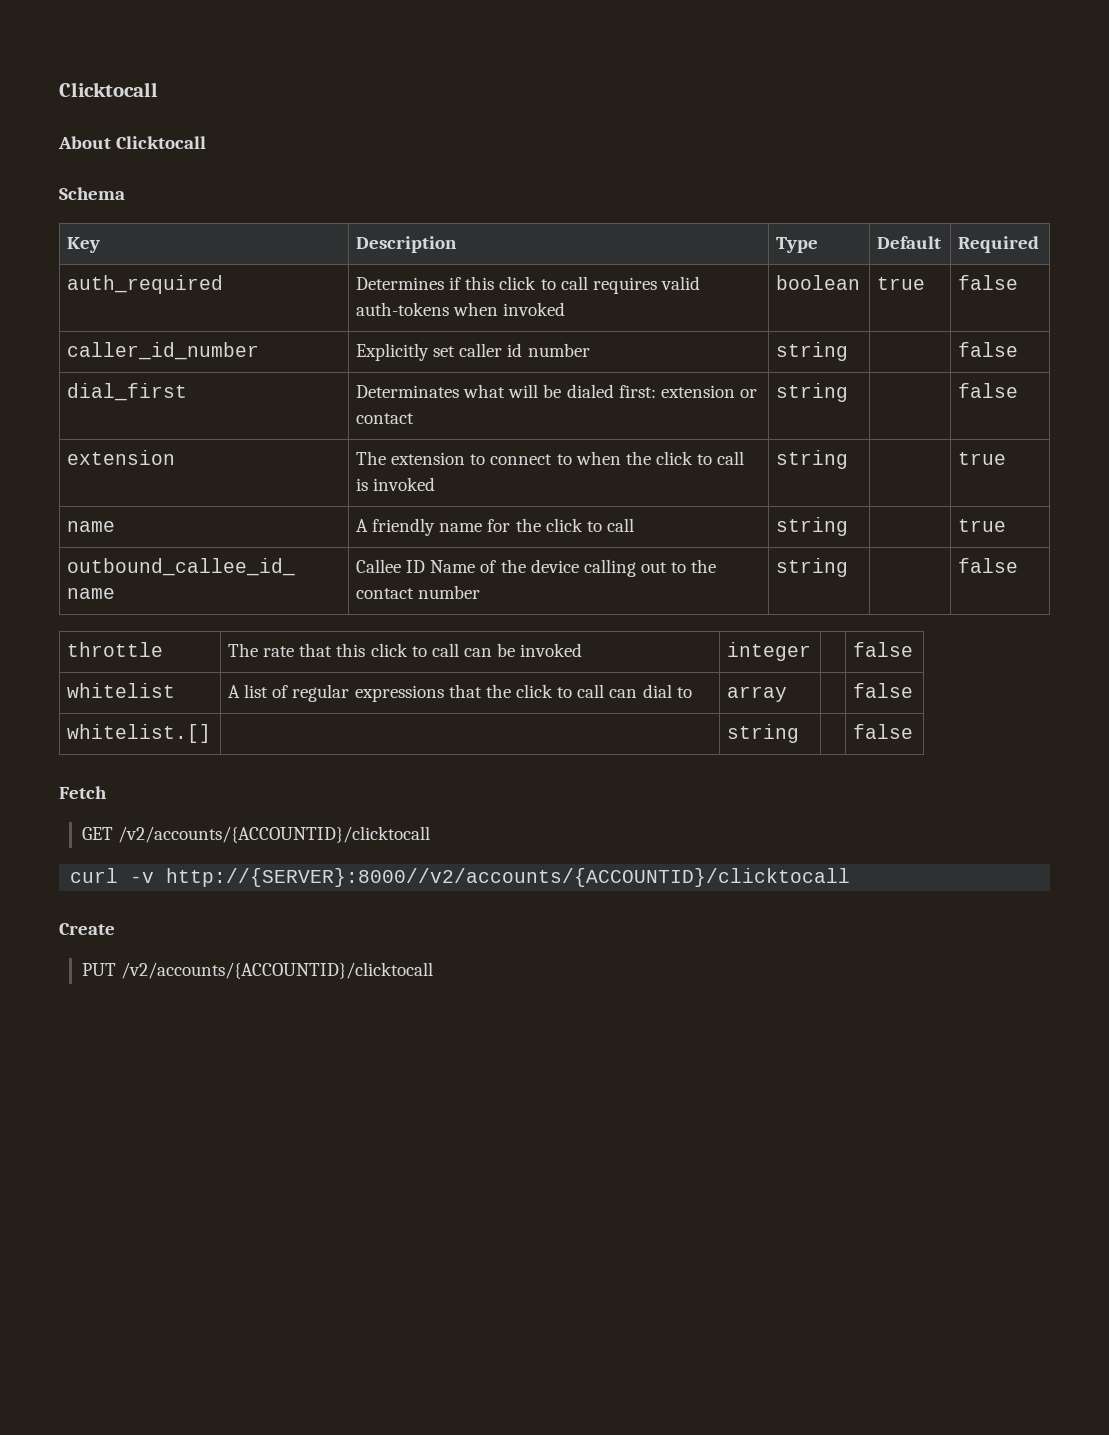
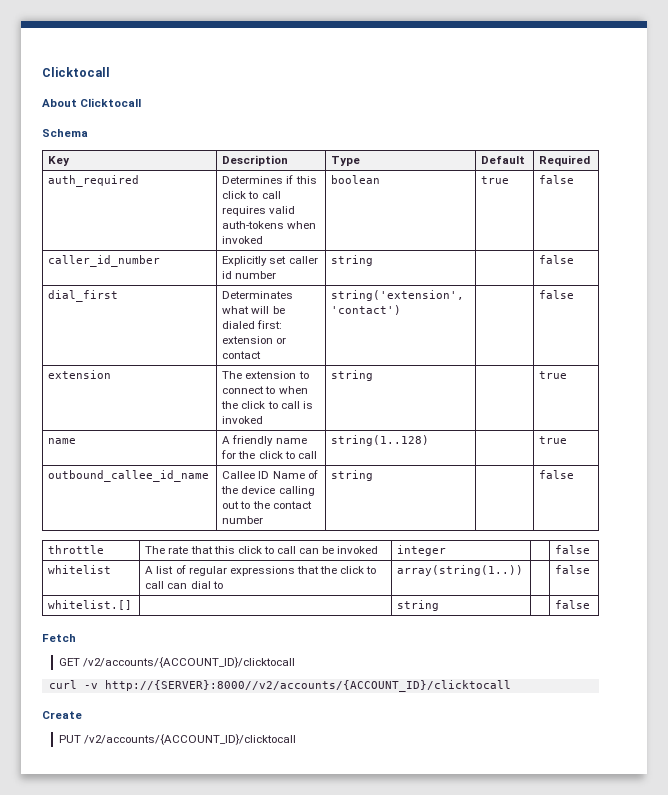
- dial_first | Determinates what will be dialed first: extension or contact | string | | false
+ dial_first | Determinates what will be dialed first: extension or contact | string('extension', 'contact') | | false
- name | A friendly name for the click to call | string | | true
+ name | A friendly name for the click to call | string(1..128) | | true
- whitelist | A list of regular expressions that the click to call can dial to | array | | false
+ whitelist | A list of regular expressions that the click to call can dial to | array(string(1..)) | | false
- GET /v2/accounts/{ACCOUNTID}/clicktocall
+ GET /v2/accounts/{ACCOUNT_ID}/clicktocall
- curl -v http://{SERVER}:8000//v2/accounts/{ACCOUNTID}/clicktocall
+ curl -v http://{SERVER}:8000//v2/accounts/{ACCOUNT_ID}/clicktocall
- PUT /v2/accounts/{ACCOUNTID}/clicktocall
+ PUT /v2/accounts/{ACCOUNT_ID}/clicktocall

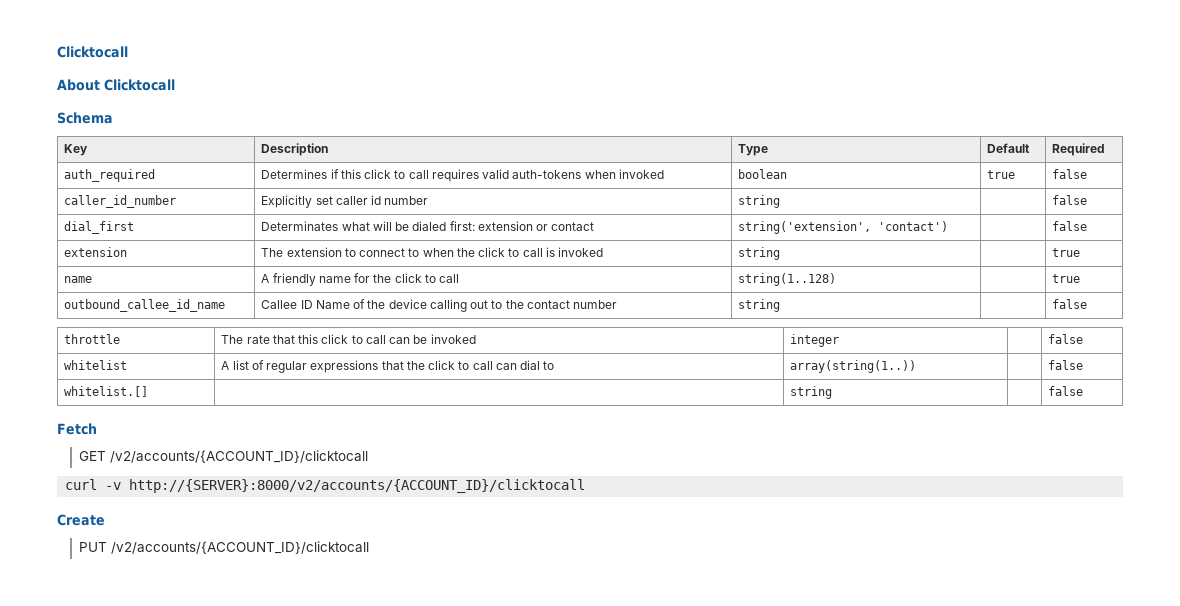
- curl -v http://{SERVER}:8000//v2/accounts/{ACCOUNT_ID}/clicktocall
+ curl -v http://{SERVER}:8000/v2/accounts/{ACCOUNT_ID}/clicktocall

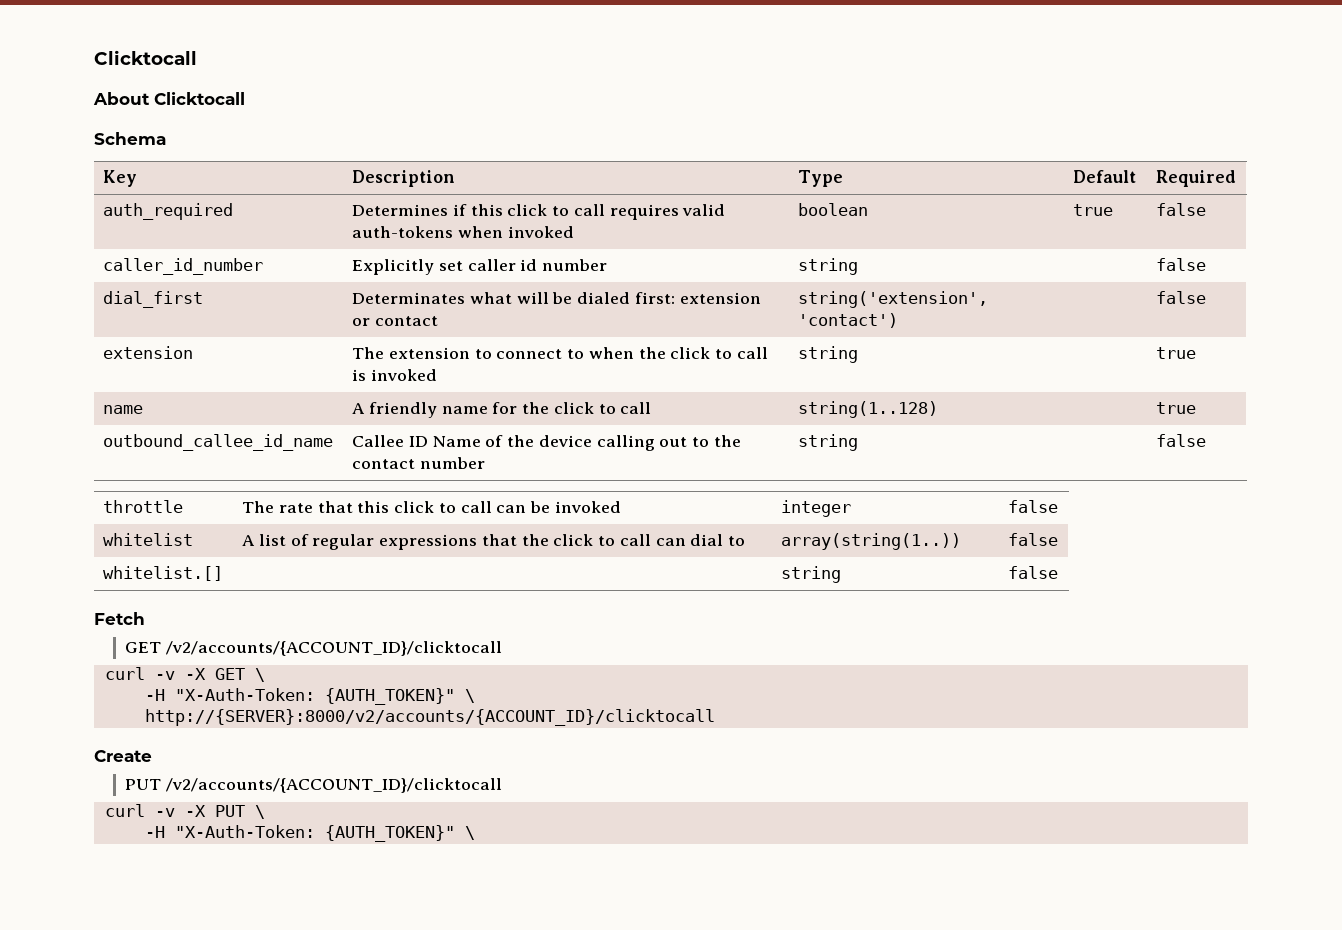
- curl -v http://{SERVER}:8000/v2/accounts/{ACCOUNT_ID}/clicktocall
+ curl -v -X GET \
+ -H "X-Auth-Token: {AUTH_TOKEN}" \
+ http://{SERVER}:8000/v2/accounts/{ACCOUNT_ID}/clicktocall
  Create
  PUT /v2/accounts/{ACCOUNT_ID}/clicktocall
+ curl -v -X PUT \
+ -H "X-Auth-Token: {AUTH_TOKEN}" \

